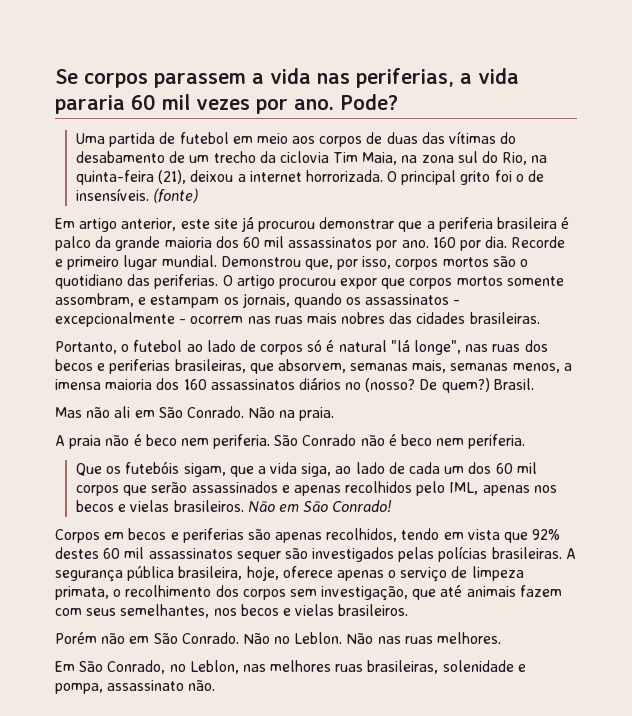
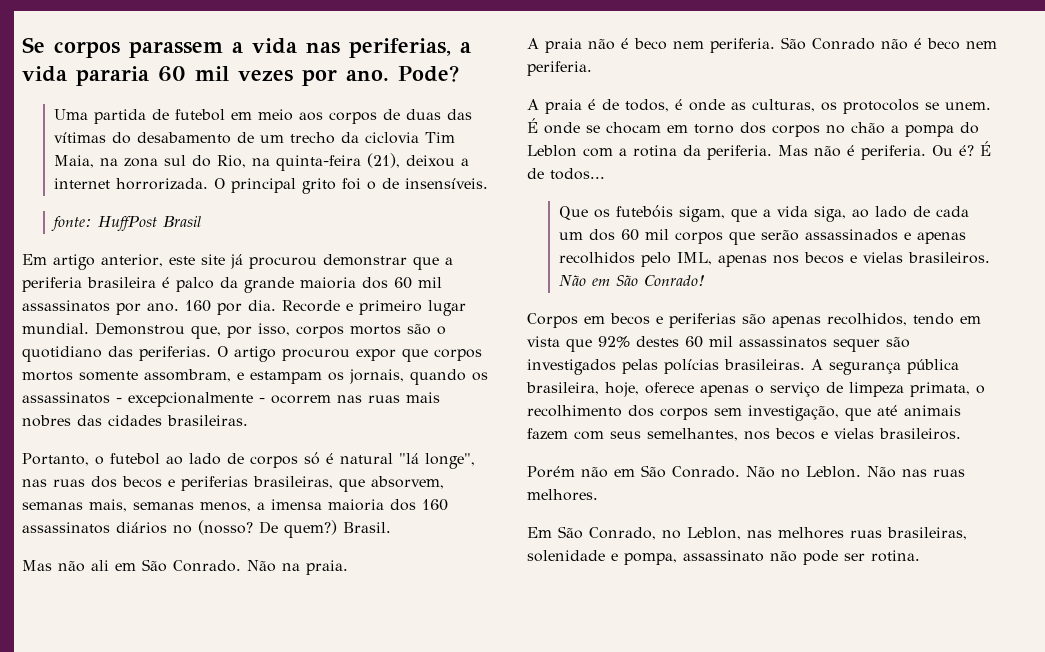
- O principal grito foi o de insensíveis. (fonte)
+ O principal grito foi o de insensíveis.
+ fonte: HuffPost Brasil
+ A praia é de todos, é onde as culturas, os protocolos se unem. É onde se chocam em torno dos corpos no chão a pompa do Leblon com a rotina da periferia. Mas não é periferia. Ou é? É de todos...
- Em São Conrado, no Leblon, nas melhores ruas brasileiras, solenidade e pompa, assassinato não.
+ Em São Conrado, no Leblon, nas melhores ruas brasileiras, solenidade e pompa, assassinato não pode ser rotina.

